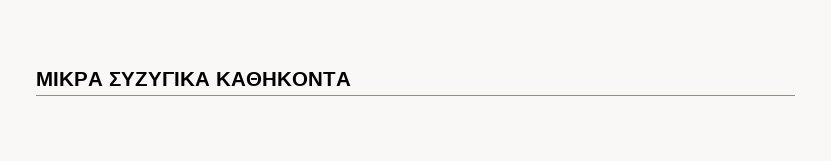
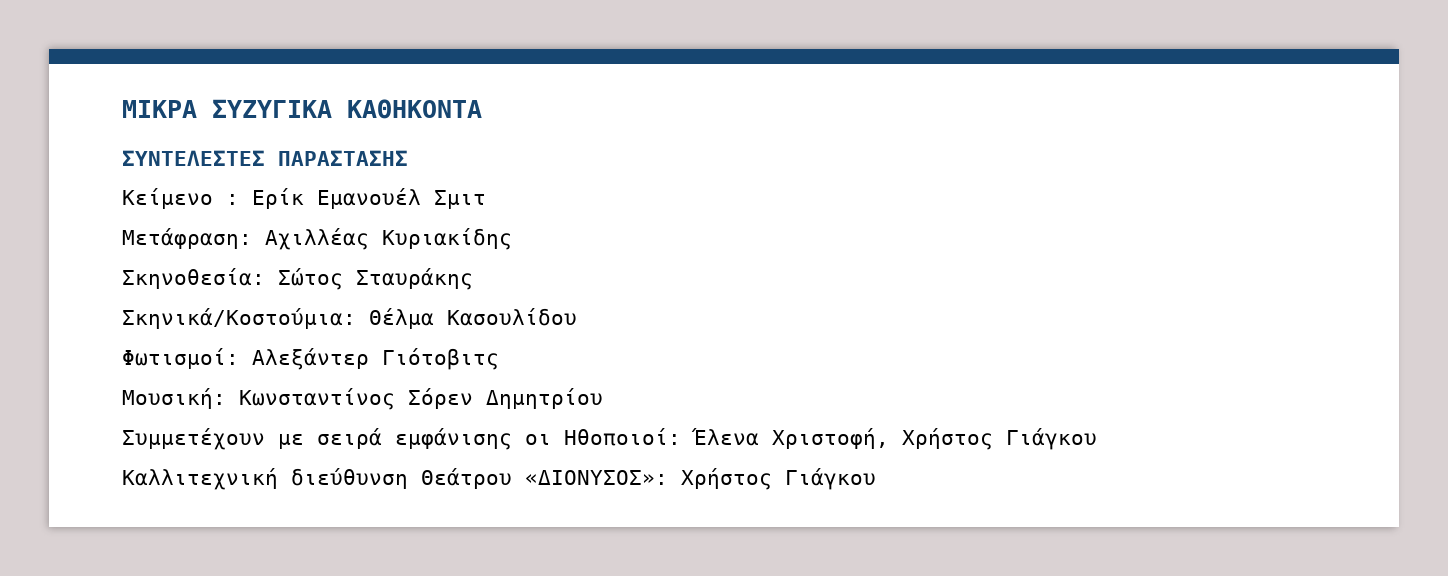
+ ΣΥΝΤΕΛΕΣΤΕΣ ΠΑΡΑΣΤΑΣΗΣ
+ Κείμενο : Ερίκ Εμανουέλ Σμιτ
+ Μετάφραση: Αχιλλέας Κυριακίδης
+ Σκηνοθεσία: Σώτος Σταυράκης
+ Σκηνικά/Κοστούμια: Θέλμα Κασουλίδου
+ Φωτισμοί: Αλεξάντερ Γιότοβιτς
+ Μουσική: Κωνσταντίνος Σόρεν Δημητρίου
+ Συμμετέχουν με σειρά εμφάνισης οι Ηθοποιοί: Έλενα Χριστοφή, Χρήστος Γιάγκου
+ Καλλιτεχνική διεύθυνση Θεάτρου «ΔΙΟΝΥΣΟΣ»: Χρήστος Γιάγκου

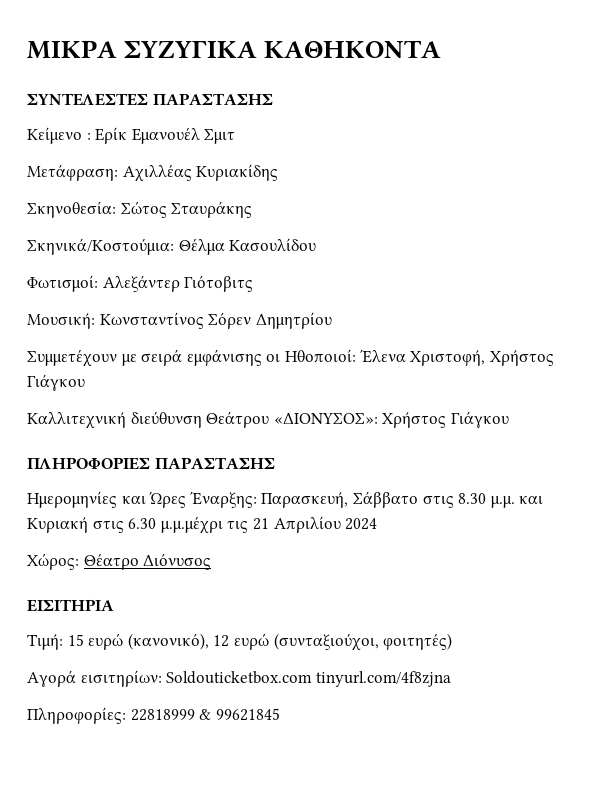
+ ΠΛΗΡΟΦΟΡΙΕΣ ΠΑΡΑΣΤΑΣΗΣ
+ Ημερομηνίες και Ώρες Έναρξης: Παρασκευή, Σάββατο στις 8.30 μ.μ. και Κυριακή στις 6.30 μ.μ.μέχρι τις 21 Απριλίου 2024
+ Χώρος: Θέατρο Διόνυσος
+ ΕΙΣΙΤΗΡΙΑ
+ Τιμή: 15 ευρώ (κανονικό), 12 ευρώ (συνταξιούχοι, φοιτητές)
+ Αγορά εισιτηρίων: Soldouticketbox.com tinyurl.com/4f8zjna
+ Πληροφορίες: 22818999 & 99621845

